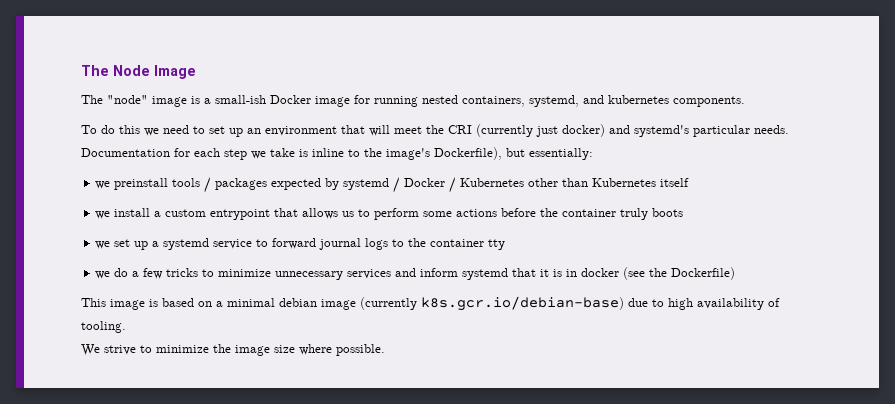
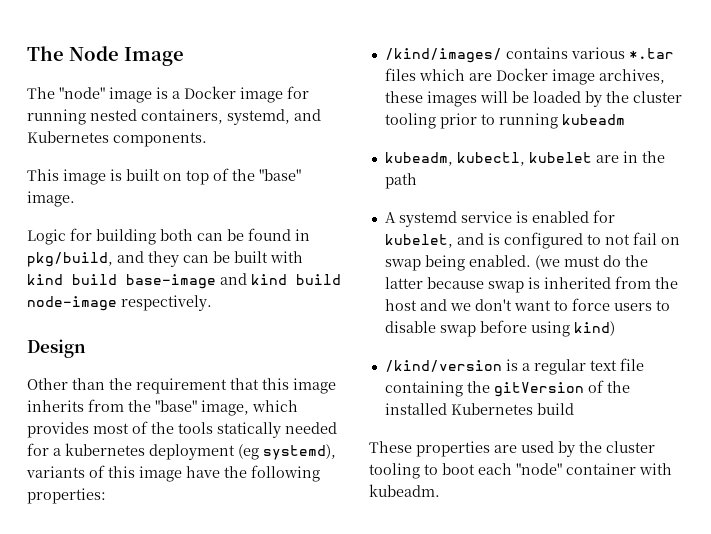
- The "node" image is a small-ish Docker image for running nested containers, systemd, and kubernetes components.
+ The "node" image is a Docker image for running nested containers, systemd, and Kubernetes components.
- To do this we need to set up an environment that will meet the CRI (currently just docker) and systemd's particular needs. Documentation for each step we take is inline to the image's Dockerfile), but essentially:
- we preinstall tools / packages expected by systemd / Docker / Kubernetes other than Kubernetes itself
- we install a custom entrypoint that allows us to perform some actions before the container truly boots
- we set up a systemd service to forward journal logs to the container tty
- we do a few tricks to minimize unnecessary services and inform systemd that it is in docker (see the Dockerfile)
- This image is based on a minimal debian image (currently k8s.gcr.io/debian-base) due to high availability of tooling.
- We strive to minimize the image size where possible.
+ This image is built on top of the "base" image.
+ Logic for building both can be found in pkg/build, and they can be built with kind build base-image and kind build node-image respectively.
+ Design
+ Other than the requirement that this image inherits from the "base" image, which provides most of the tools statically needed for a kubernetes deployment (eg systemd), variants of this image have the following properties:
+ /kind/images/ contains various *.tar files which are Docker image archives, these images will be loaded by the cluster tooling prior to running kubeadm
+ kubeadm, kubectl, kubelet are in the path
+ A systemd service is enabled for kubelet, and is configured to not fail on swap being enabled. (we must do the latter because swap is inherited from the host and we don't want to force users to disable swap before using kind)
+ /kind/version is a regular text file containing the gitVersion of the installed Kubernetes build
+ These properties are used by the cluster tooling to boot each "node" container with kubeadm.

